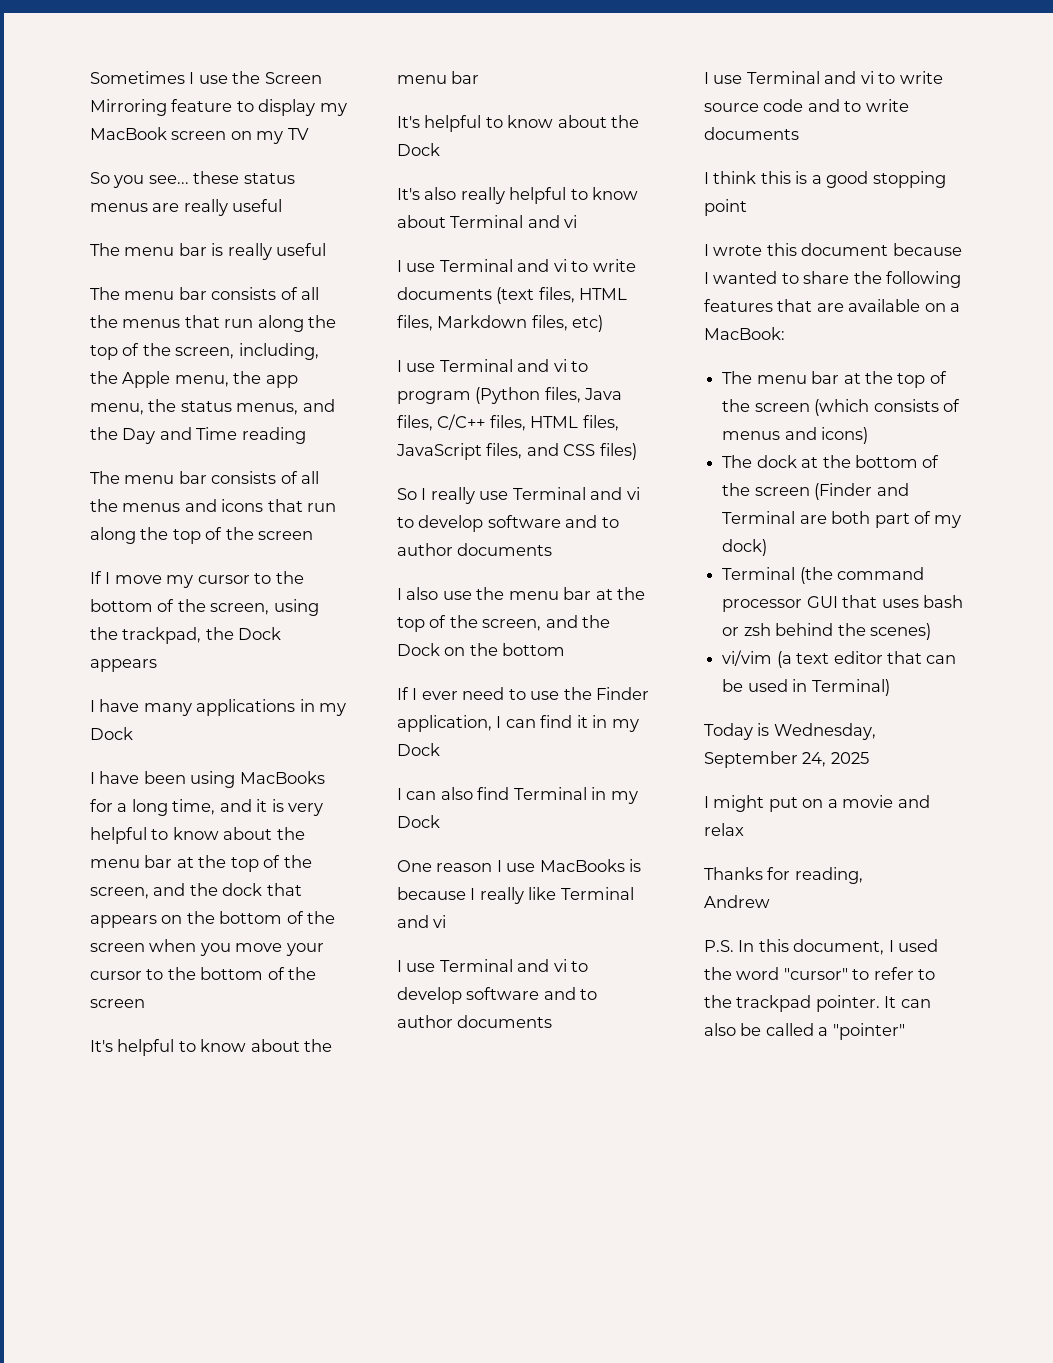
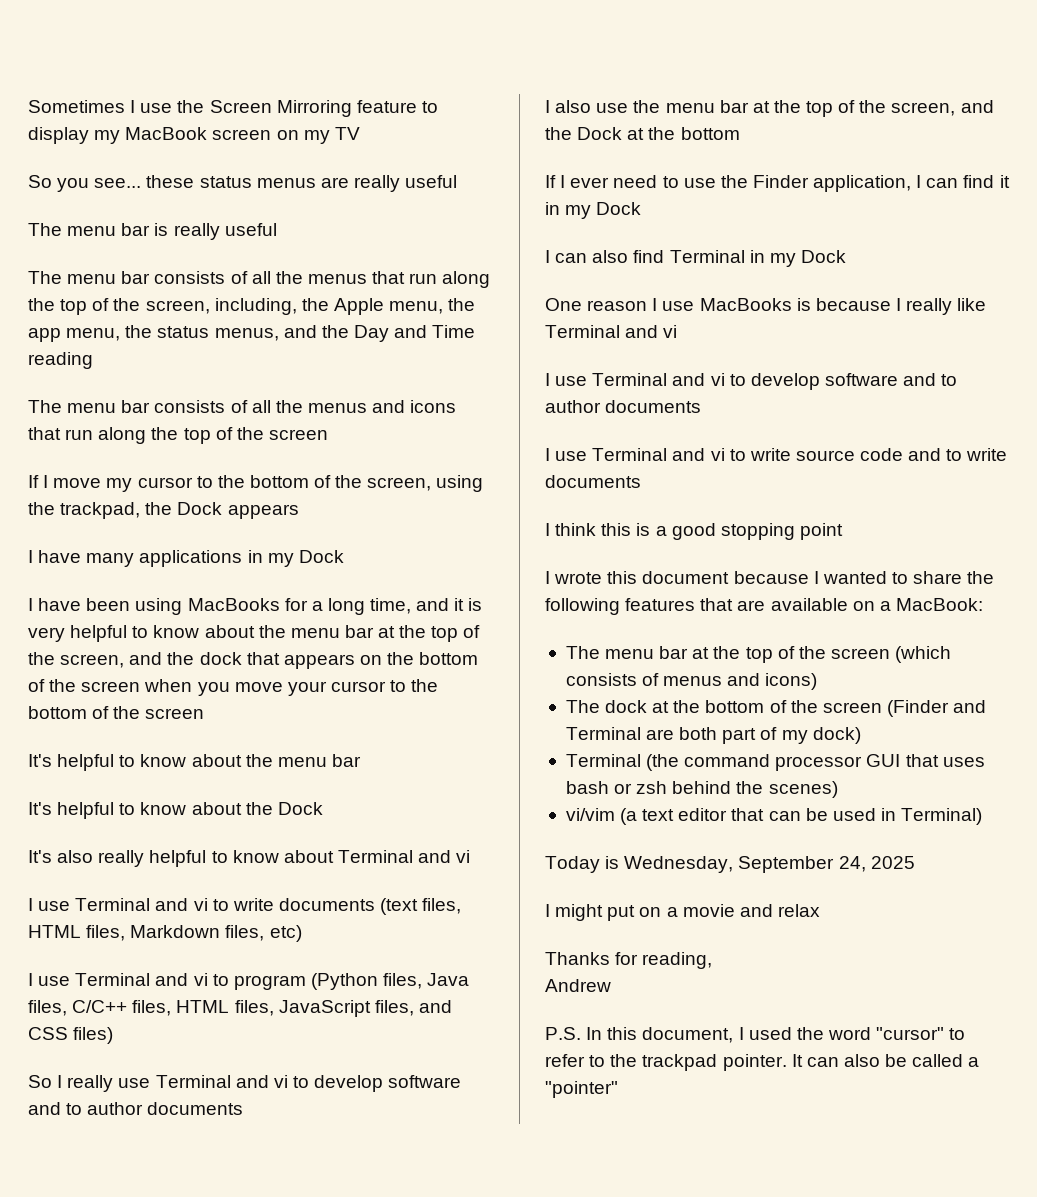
- I also use the menu bar at the top of the screen, and the Dock on the bottom
+ I also use the menu bar at the top of the screen, and the Dock at the bottom

